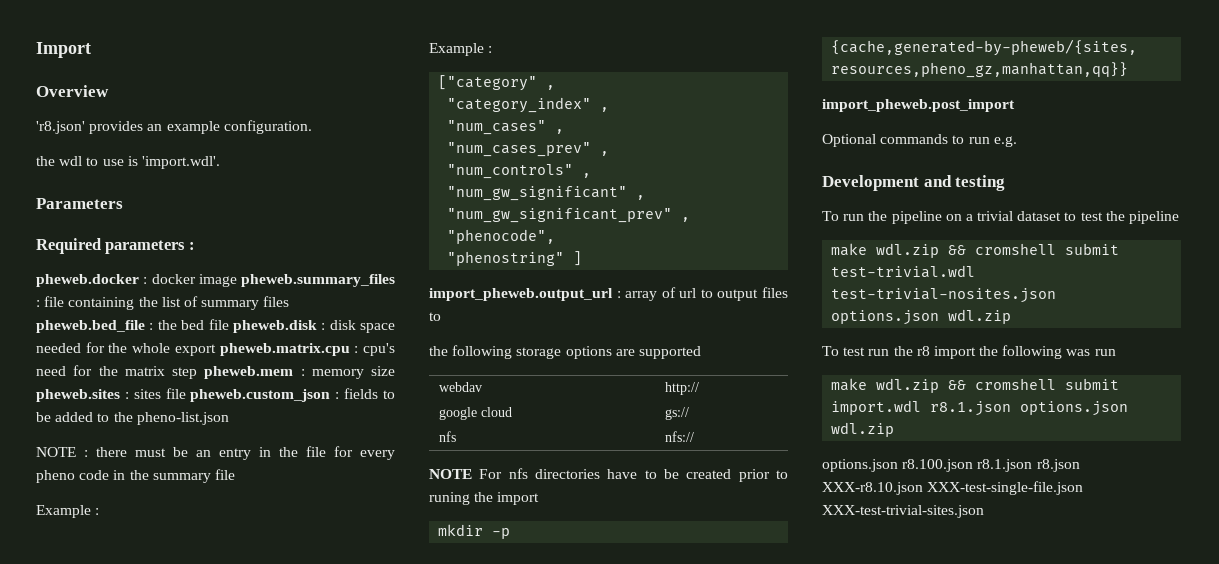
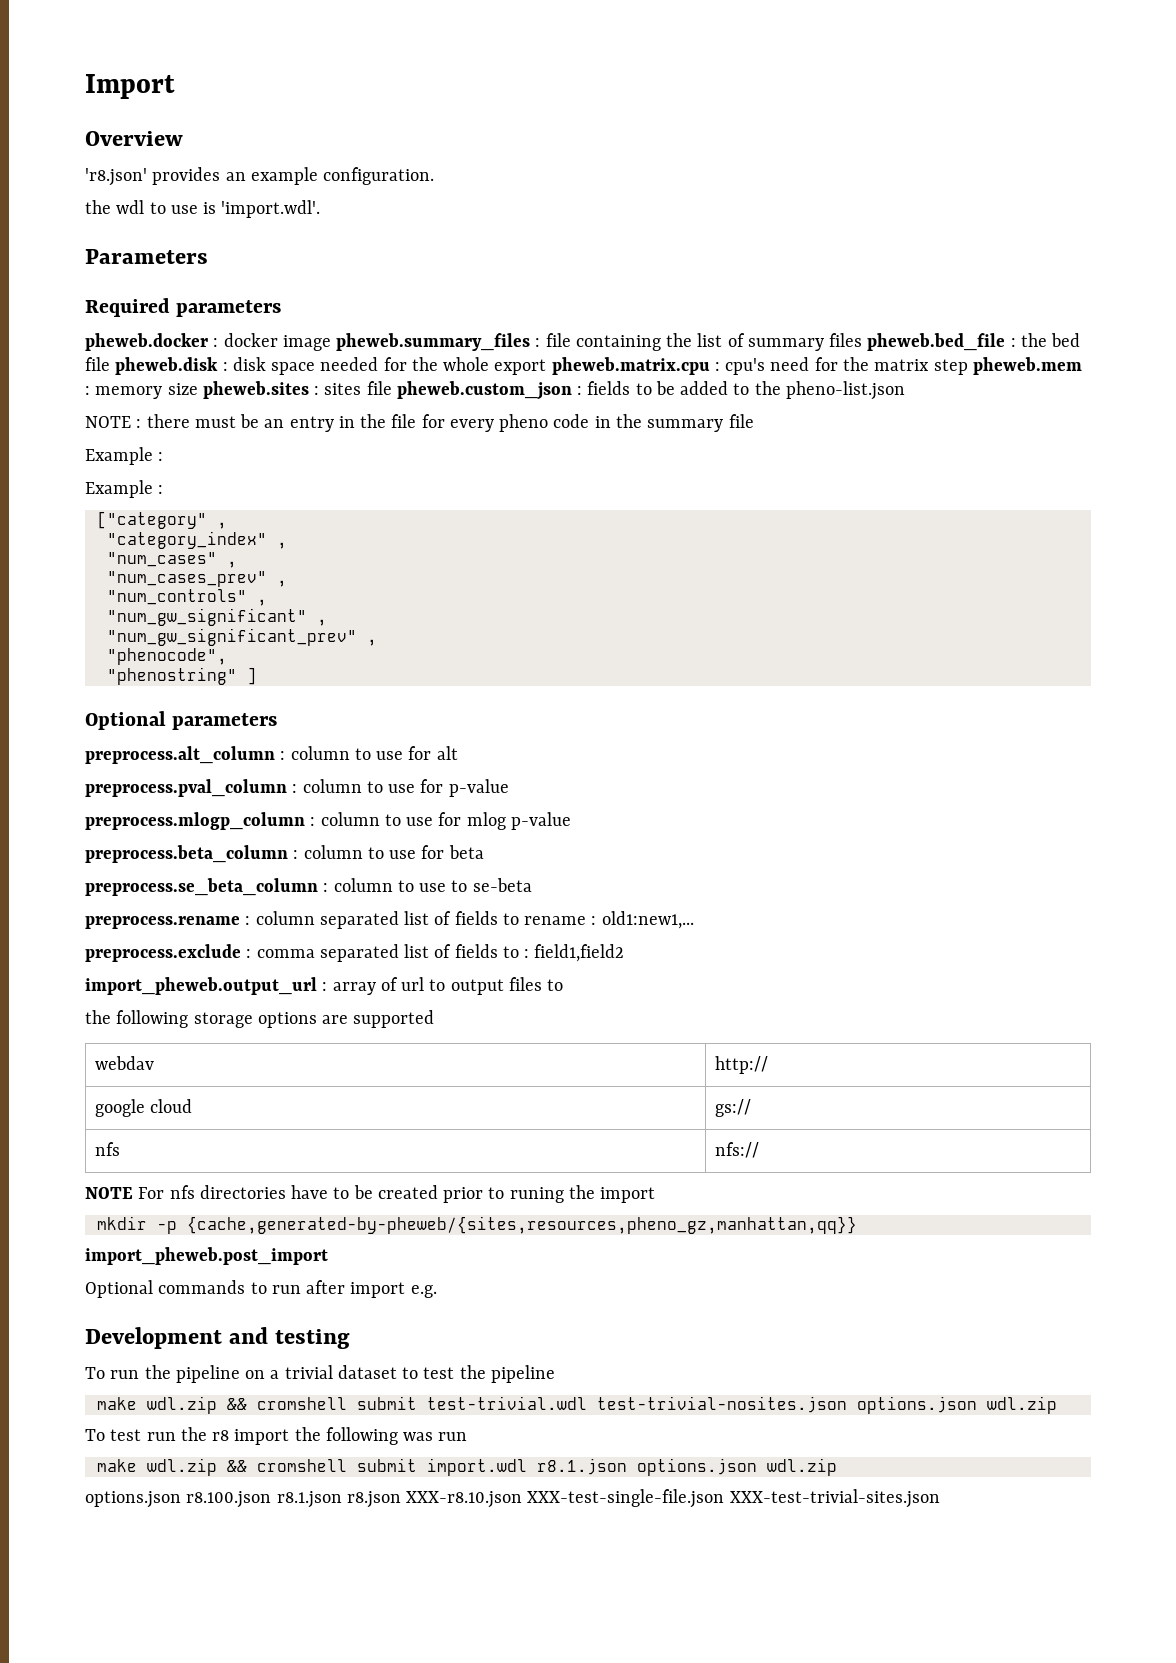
- Required parameters :
+ Required parameters
+ Optional parameters
+ preprocess.alt_column : column to use for alt
+ preprocess.pval_column : column to use for p-value
+ preprocess.mlogp_column : column to use for mlog p-value
+ preprocess.beta_column : column to use for beta
+ preprocess.se_beta_column : column to use to se-beta
+ preprocess.rename : column separated list of fields to rename : old1:new1,...
+ preprocess.exclude : comma separated list of fields to : field1,field2
- Optional commands to run e.g.
+ Optional commands to run after import e.g.

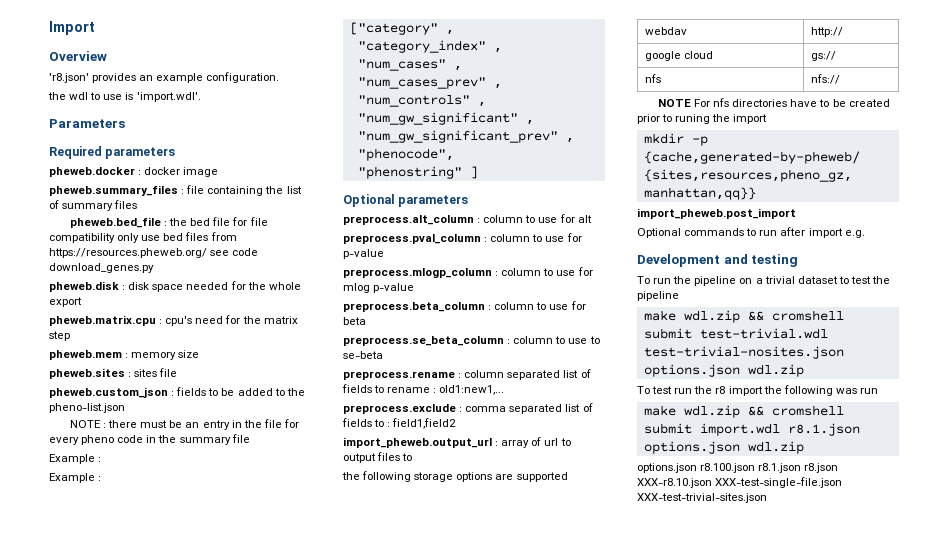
- pheweb.docker : docker image pheweb.summary_files : file containing the list of summary files pheweb.bed_file : the bed file pheweb.disk : disk space needed for the whole export pheweb.matrix.cpu : cpu's need for the matrix step pheweb.mem : memory size pheweb.sites : sites file pheweb.custom_json : fields to be added to the pheno-list.json
+ pheweb.docker : docker image
+ pheweb.summary_files : file containing the list of summary files
+ pheweb.bed_file : the bed file for file compatibility only use bed files from https://resources.pheweb.org/ see code download_genes.py
+ pheweb.disk : disk space needed for the whole export
+ pheweb.matrix.cpu : cpu's need for the matrix step
+ pheweb.mem : memory size
+ pheweb.sites : sites file
+ pheweb.custom_json : fields to be added to the pheno-list.json

